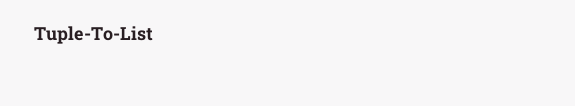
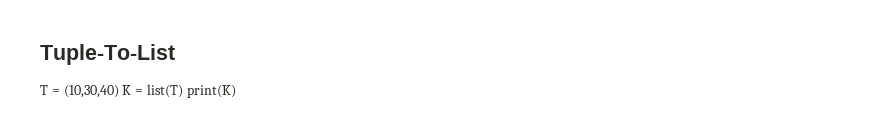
+ T = (10,30,40) K = list(T) print(K)

